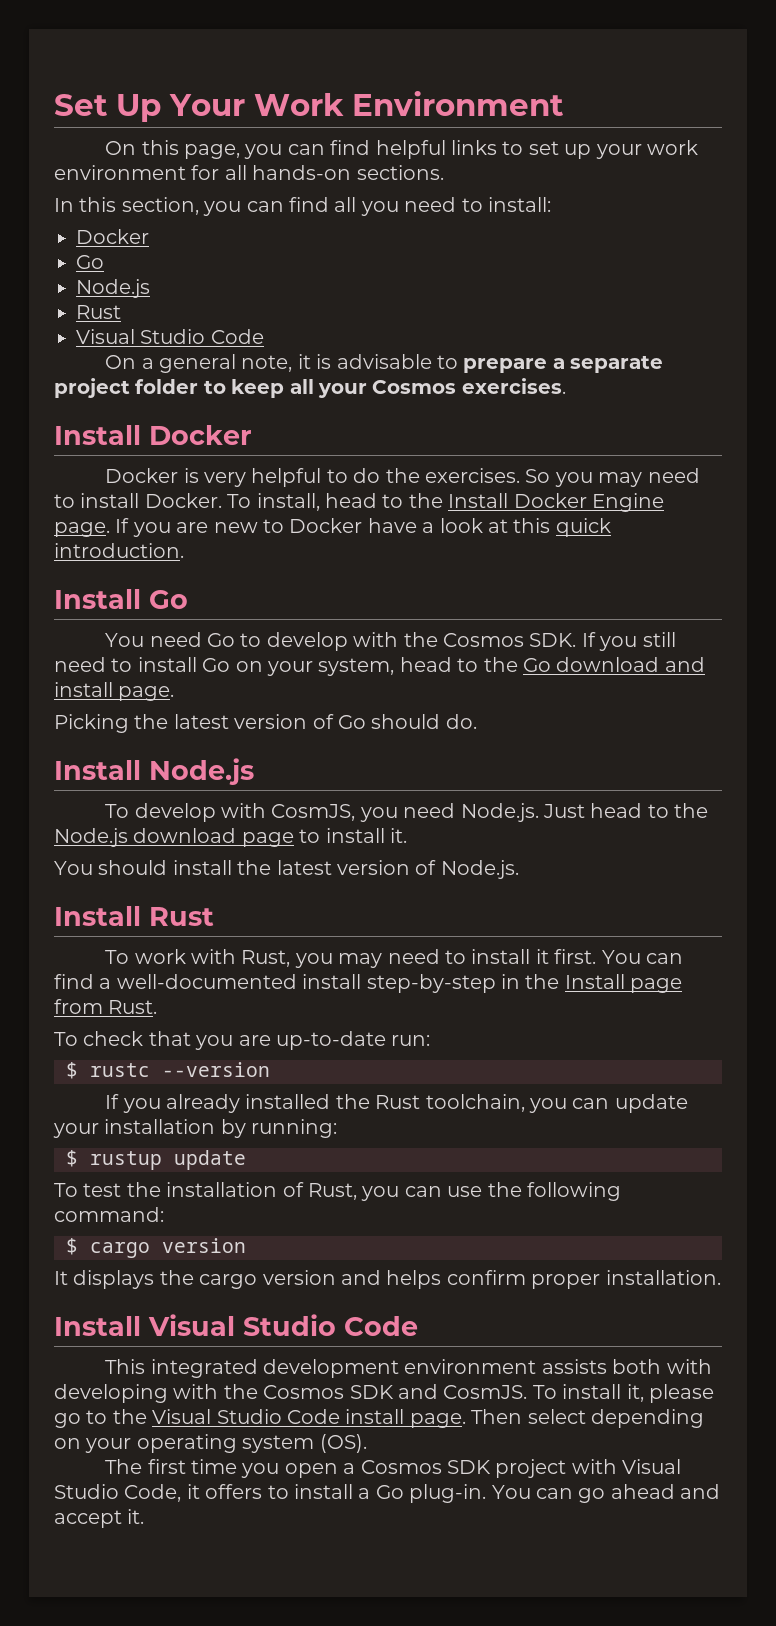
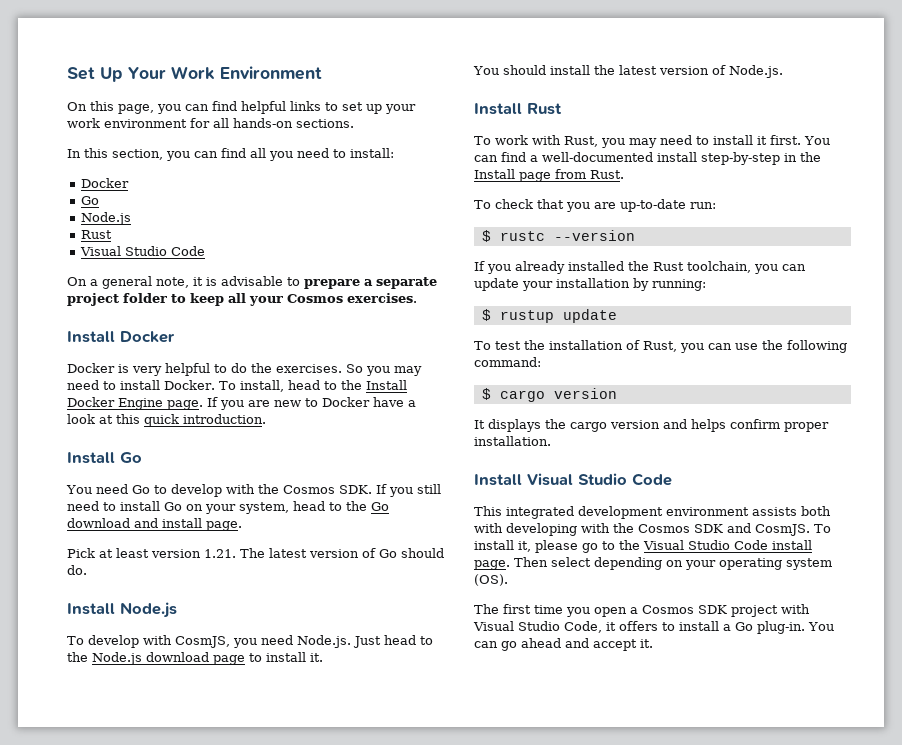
- Picking the latest version of Go should do.
+ Pick at least version 1.21. The latest version of Go should do.

